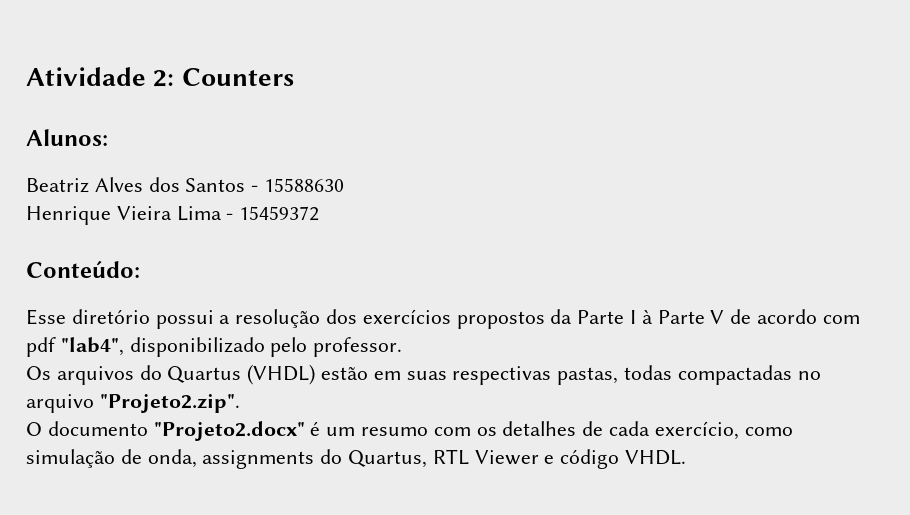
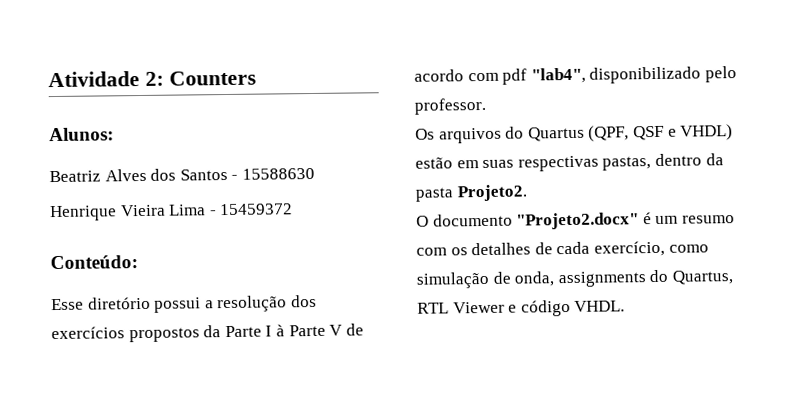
- Os arquivos do Quartus (VHDL) estão em suas respectivas pastas, todas compactadas no arquivo "Projeto2.zip".
+ Os arquivos do Quartus (QPF, QSF e VHDL) estão em suas respectivas pastas, dentro da pasta Projeto2.

